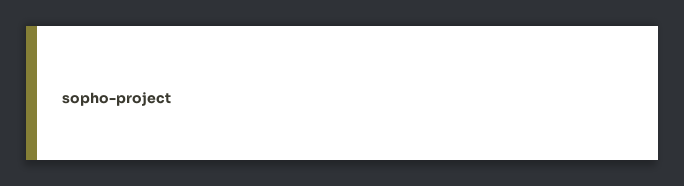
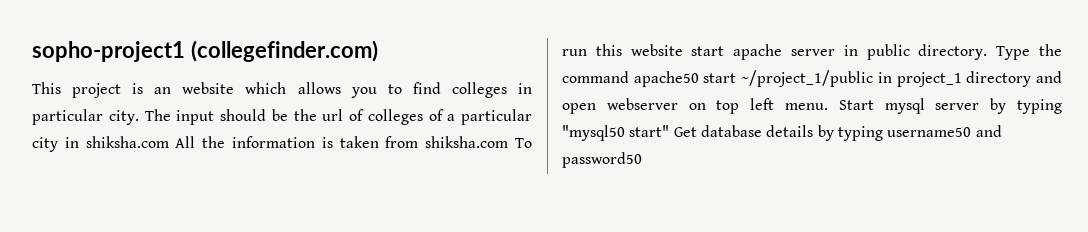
- sopho-project
+ sopho-project1 (collegefinder.com)
+ This project is an website which allows you to find colleges in particular city. The input should be the url of colleges of a particular city in shiksha.com All the information is taken from shiksha.com To run this website start apache server in public directory. Type the command apache50 start ~/project_1/public in project_1 directory and open webserver on top left menu. Start mysql server by typing "mysql50 start" Get database details by typing username50 and password50

